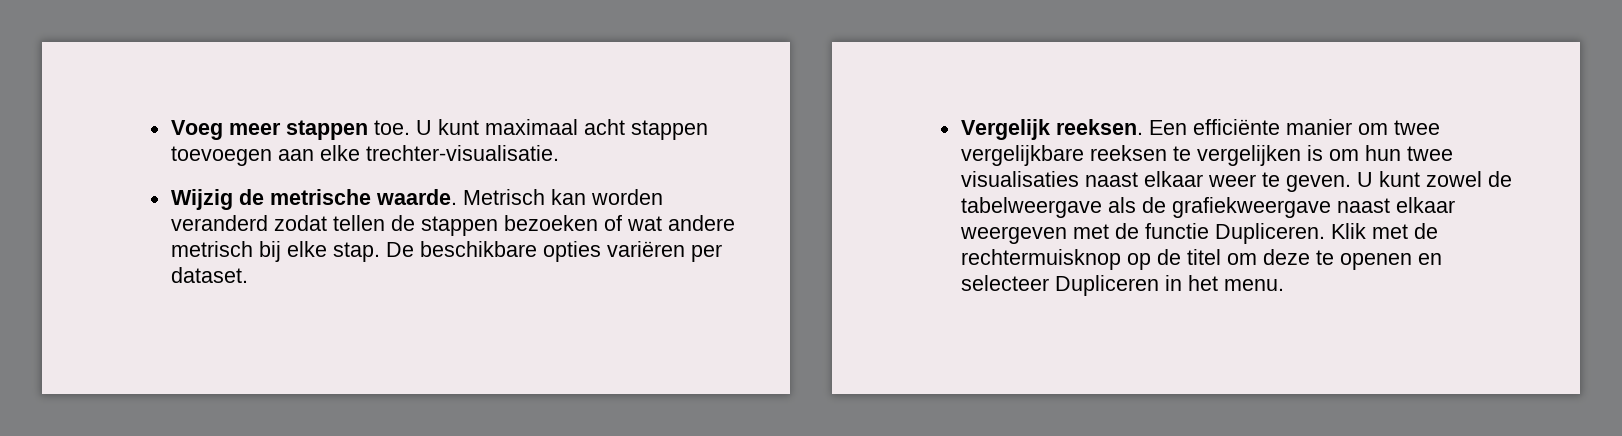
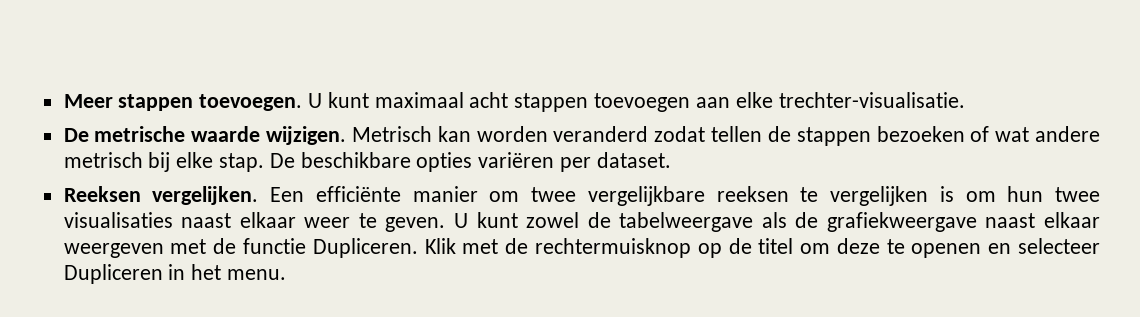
- Voeg meer stappen toe.
+ Meer stappen toevoegen.
- Wijzig de metrische waarde.
+ De metrische waarde wijzigen.
- Vergelijk reeksen.
+ Reeksen vergelijken.

